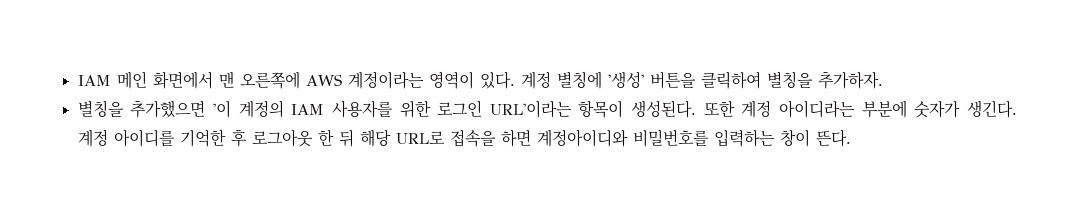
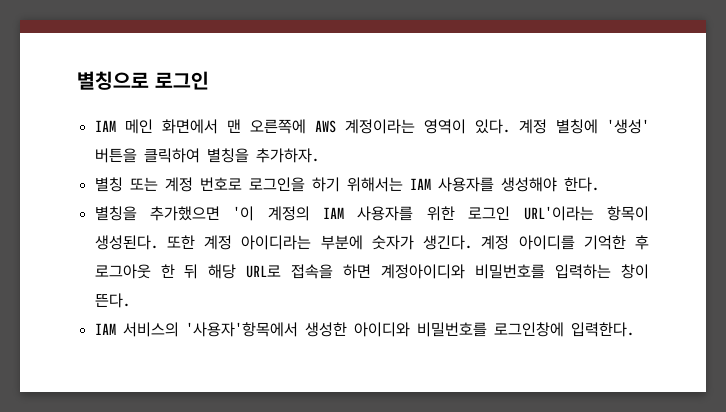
+ 별칭으로 로그인
+ 별칭 또는 계정 번호로 로그인을 하기 위해서는 IAM 사용자를 생성해야 한다.
+ IAM 서비스의 '사용자'항목에서 생성한 아이디와 비밀번호를 로그인창에 입력한다.

